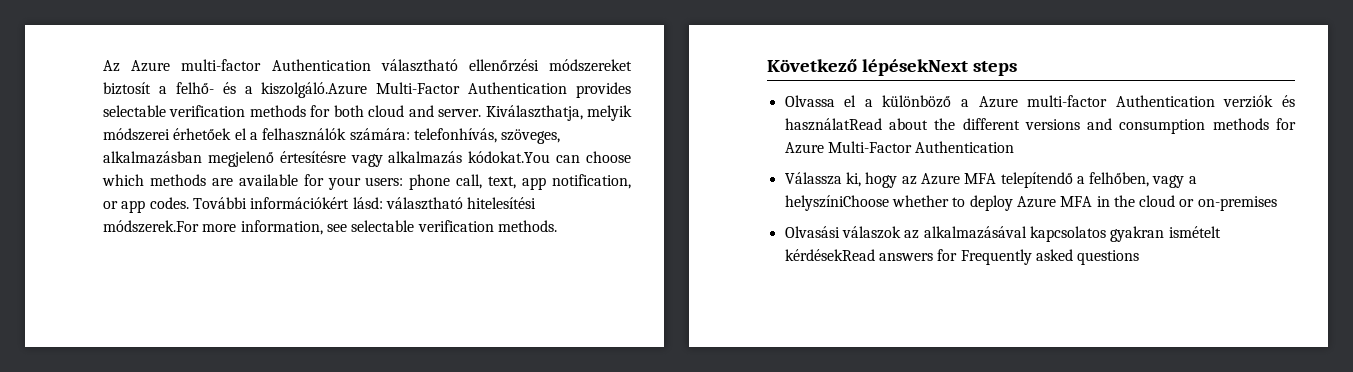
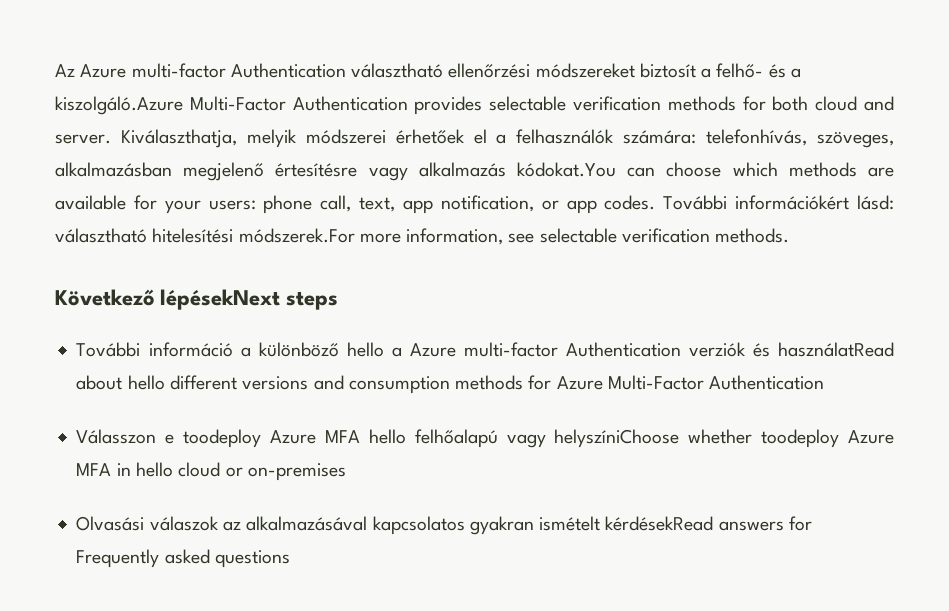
- Olvassa el a különböző a Azure multi-factor Authentication verziók és használatRead about the different versions and consumption methods for Azure Multi-Factor Authentication
+ További információ a különböző hello a Azure multi-factor Authentication verziók és használatRead about hello different versions and consumption methods for Azure Multi-Factor Authentication
- Válassza ki, hogy az Azure MFA telepítendő a felhőben, vagy a helyszíniChoose whether to deploy Azure MFA in the cloud or on-premises
+ Válasszon e toodeploy Azure MFA hello felhőalapú vagy helyszíniChoose whether toodeploy Azure MFA in hello cloud or on-premises

